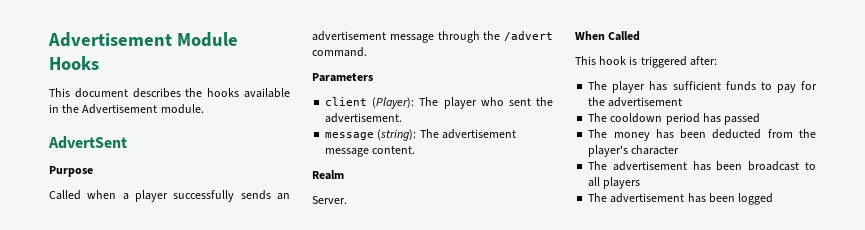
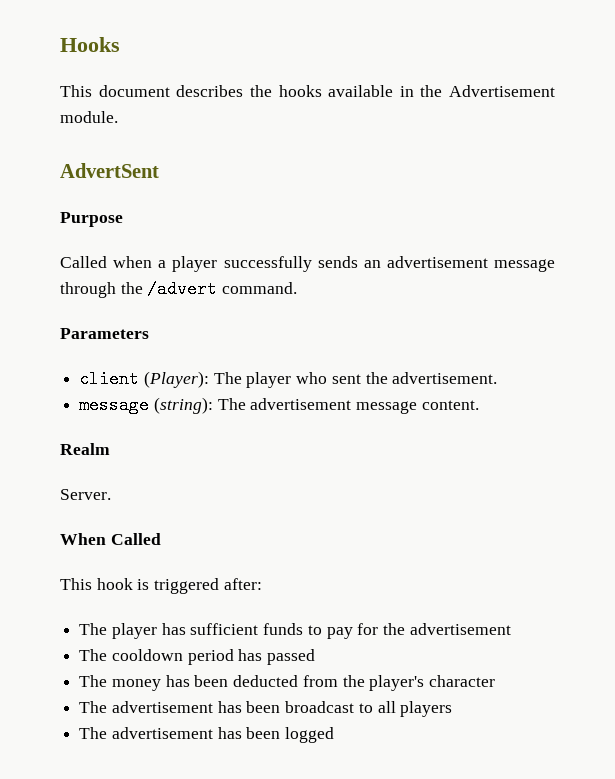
- Advertisement Module Hooks
+ Hooks

